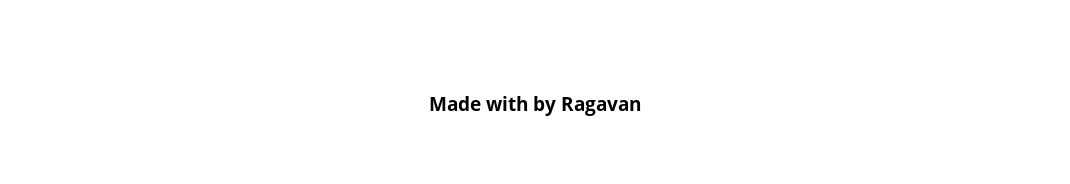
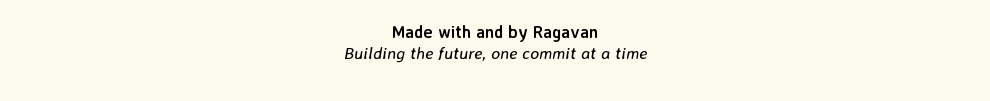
- Made with by Ragavan
+ Made with and by Ragavan
+ Building the future, one commit at a time

